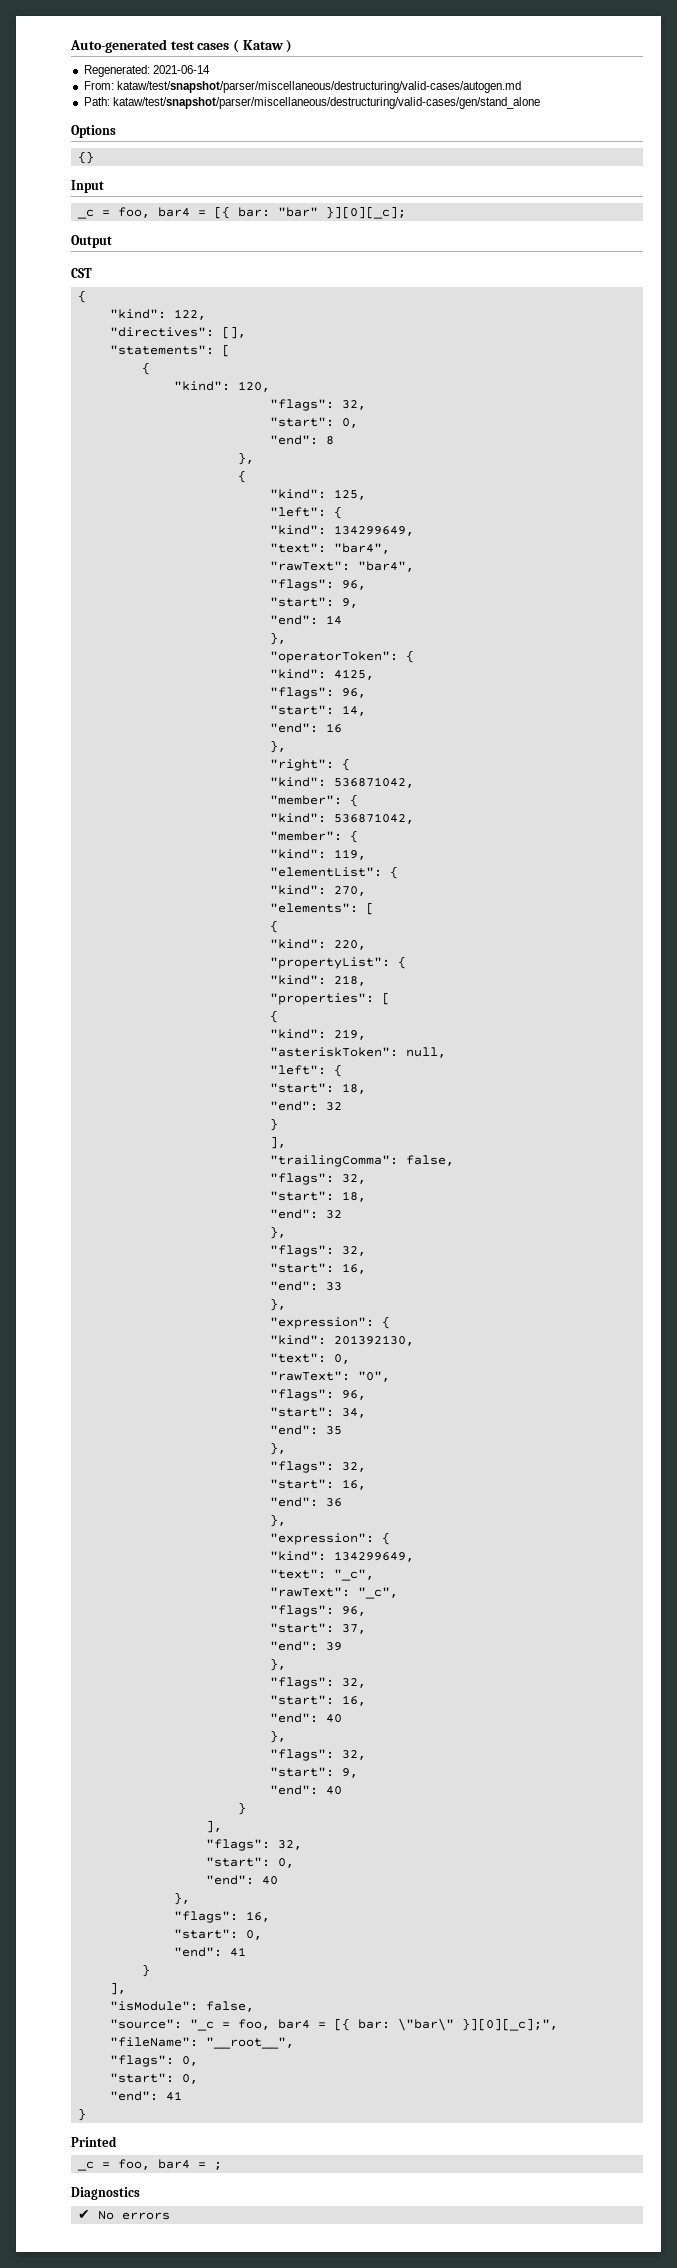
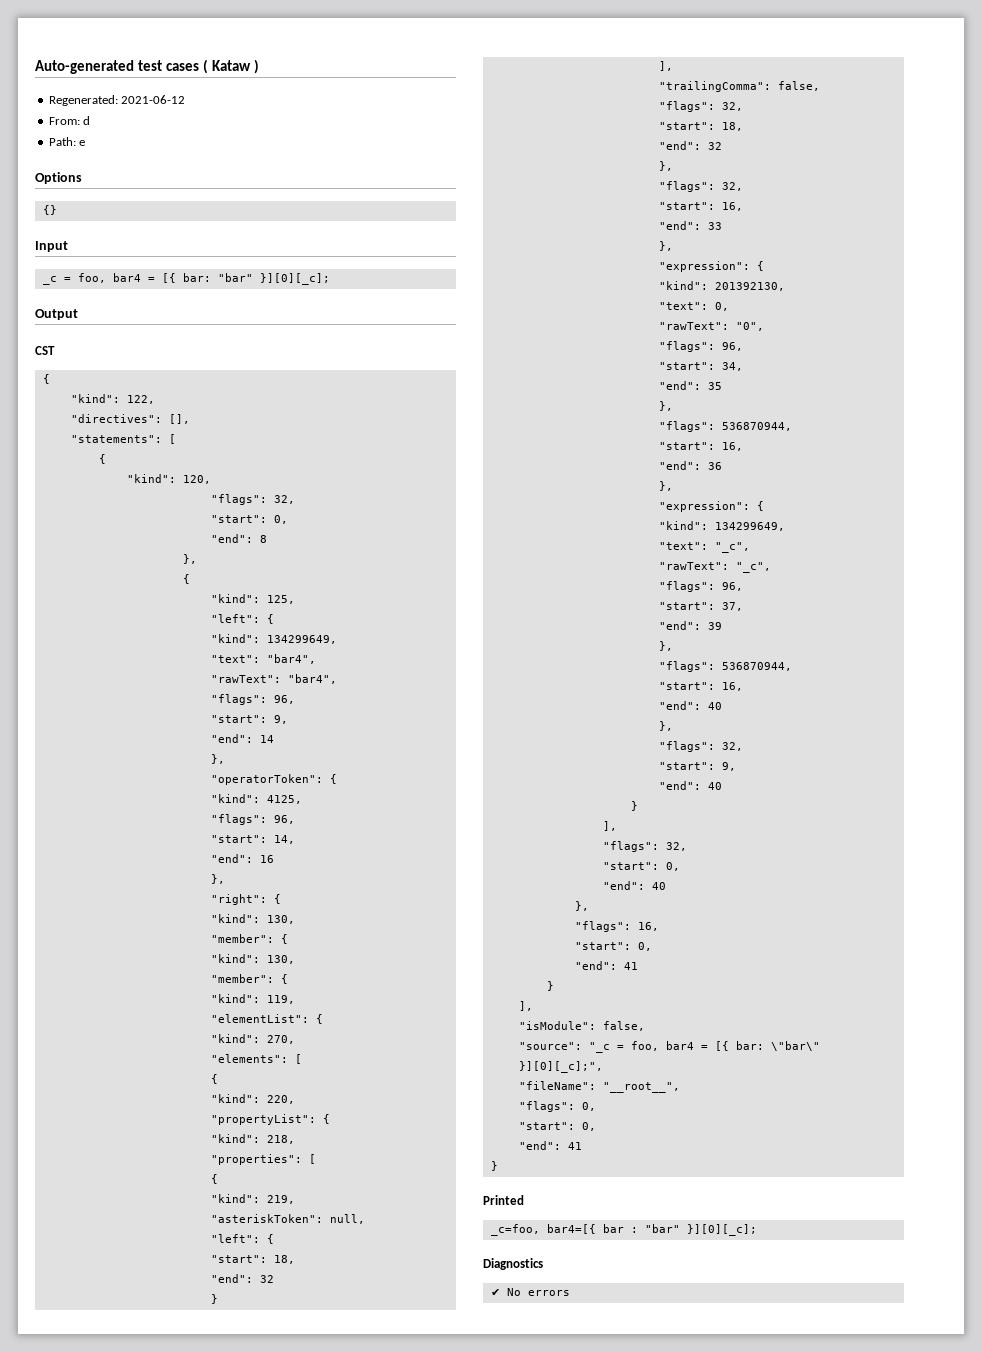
- Regenerated: 2021-06-14
+ Regenerated: 2021-06-12
- From: kataw/test/snapshot/parser/miscellaneous/destructuring/valid-cases/autogen.md
+ From: d
- Path: kataw/test/snapshot/parser/miscellaneous/destructuring/valid-cases/gen/stand_alone
+ Path: e
  "right": {
- "kind": 536871042,
+ "kind": 130,
  "member": {
- "kind": 536871042,
+ "kind": 130,
  "end": 35
  },
- "flags": 32,
+ "flags": 536870944,
  "end": 39
  },
- "flags": 32,
+ "flags": 536870944,
- _c = foo, bar4 = ;
+ _c=foo, bar4=[{ bar : "bar" }][0][_c];

